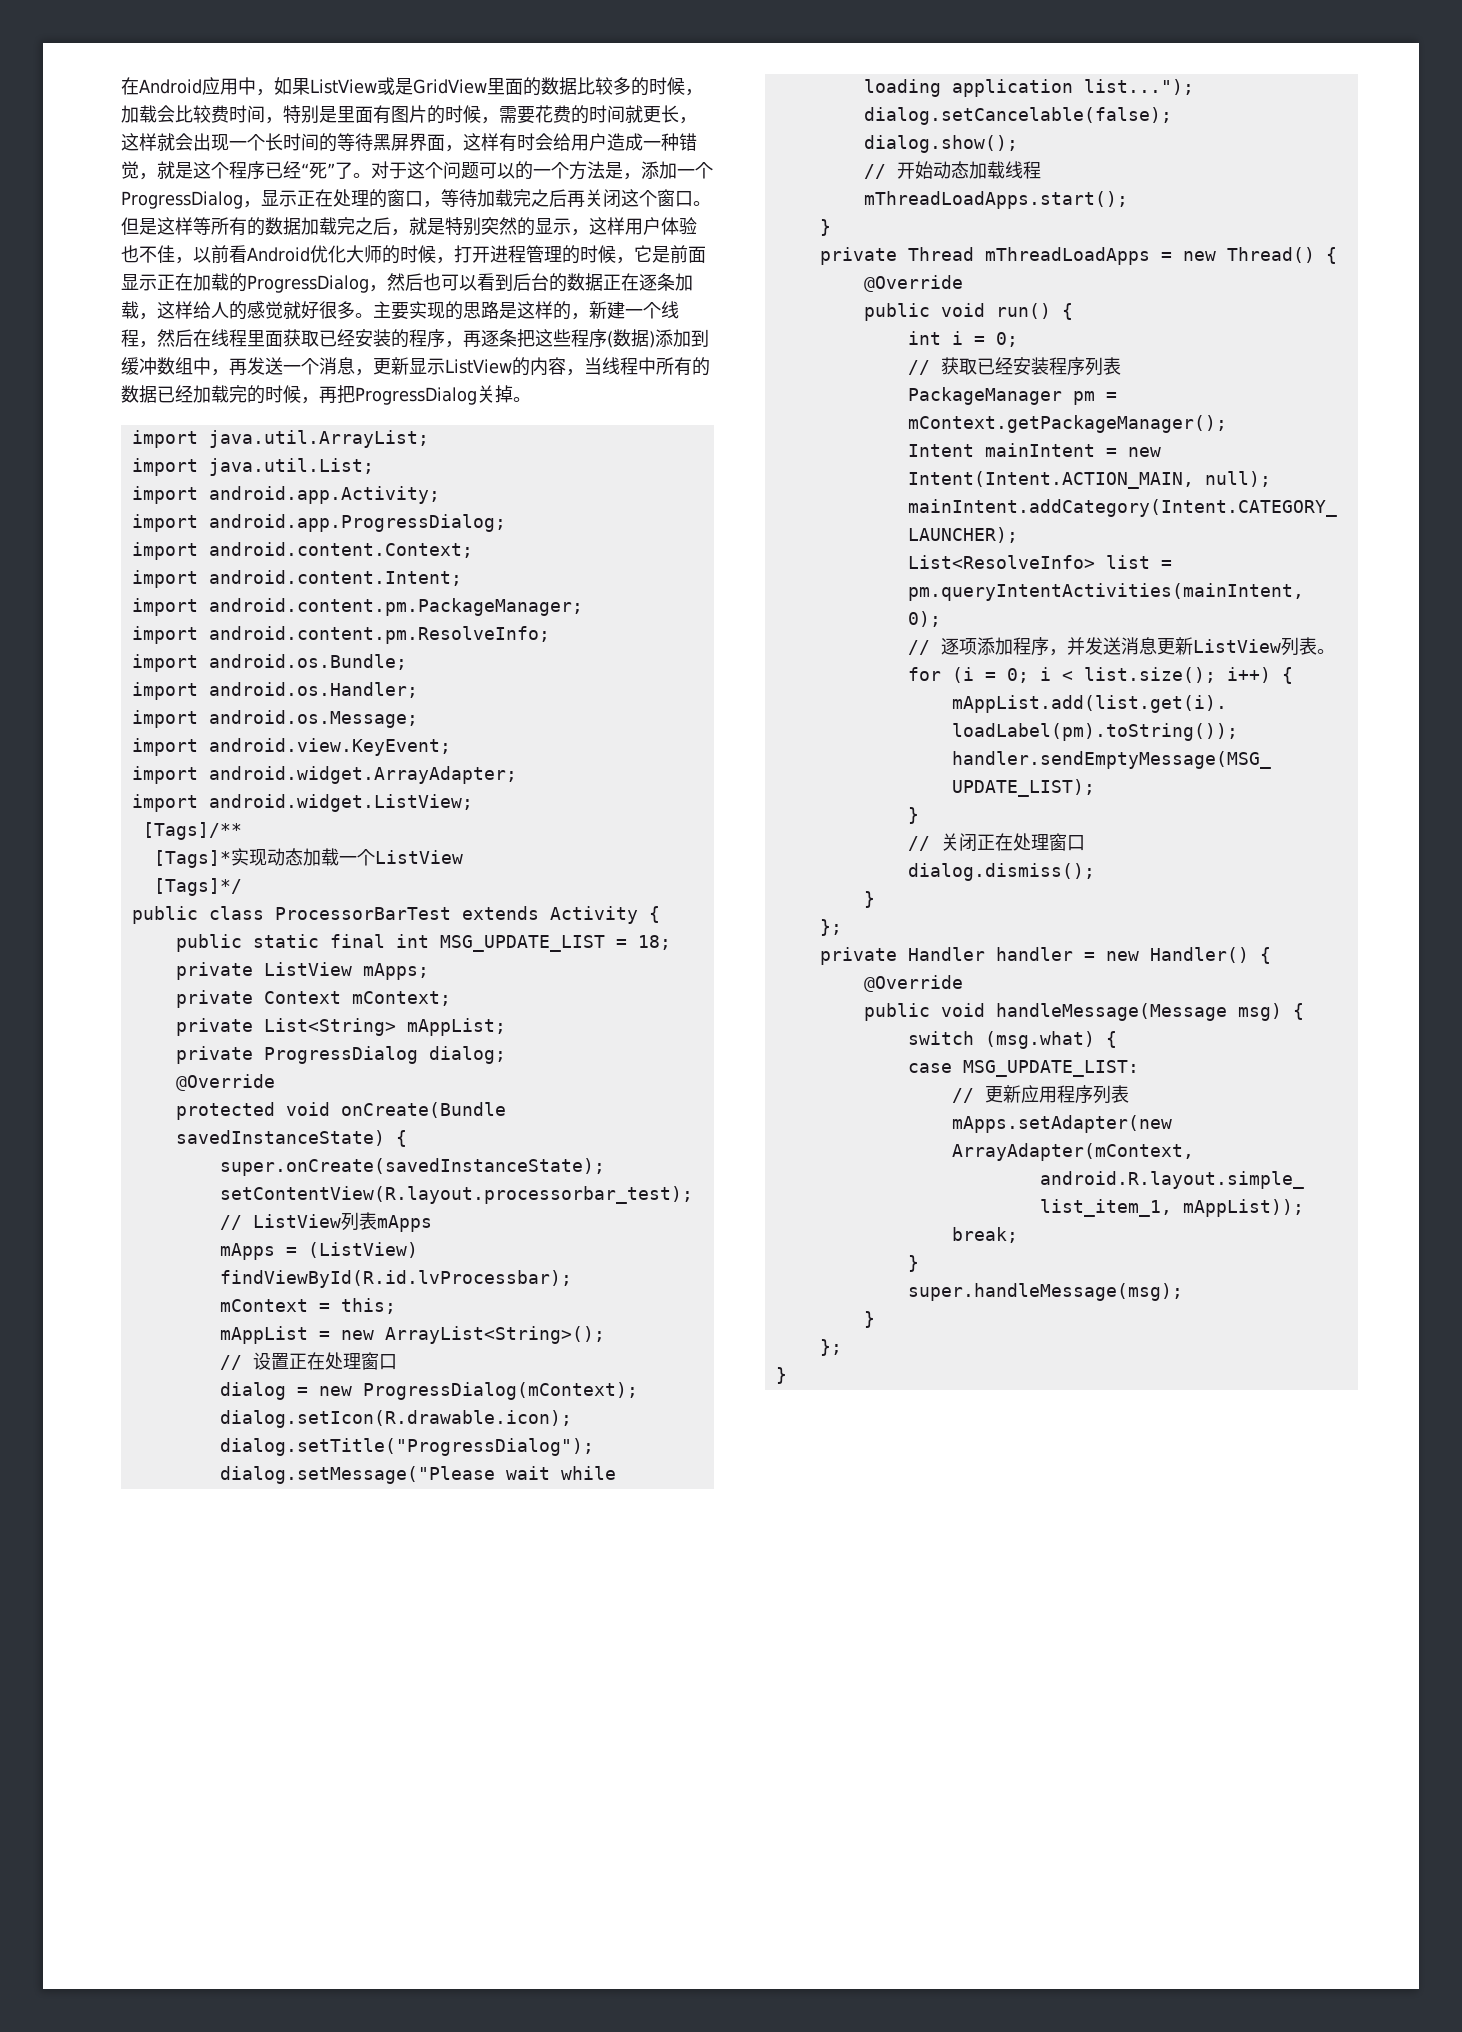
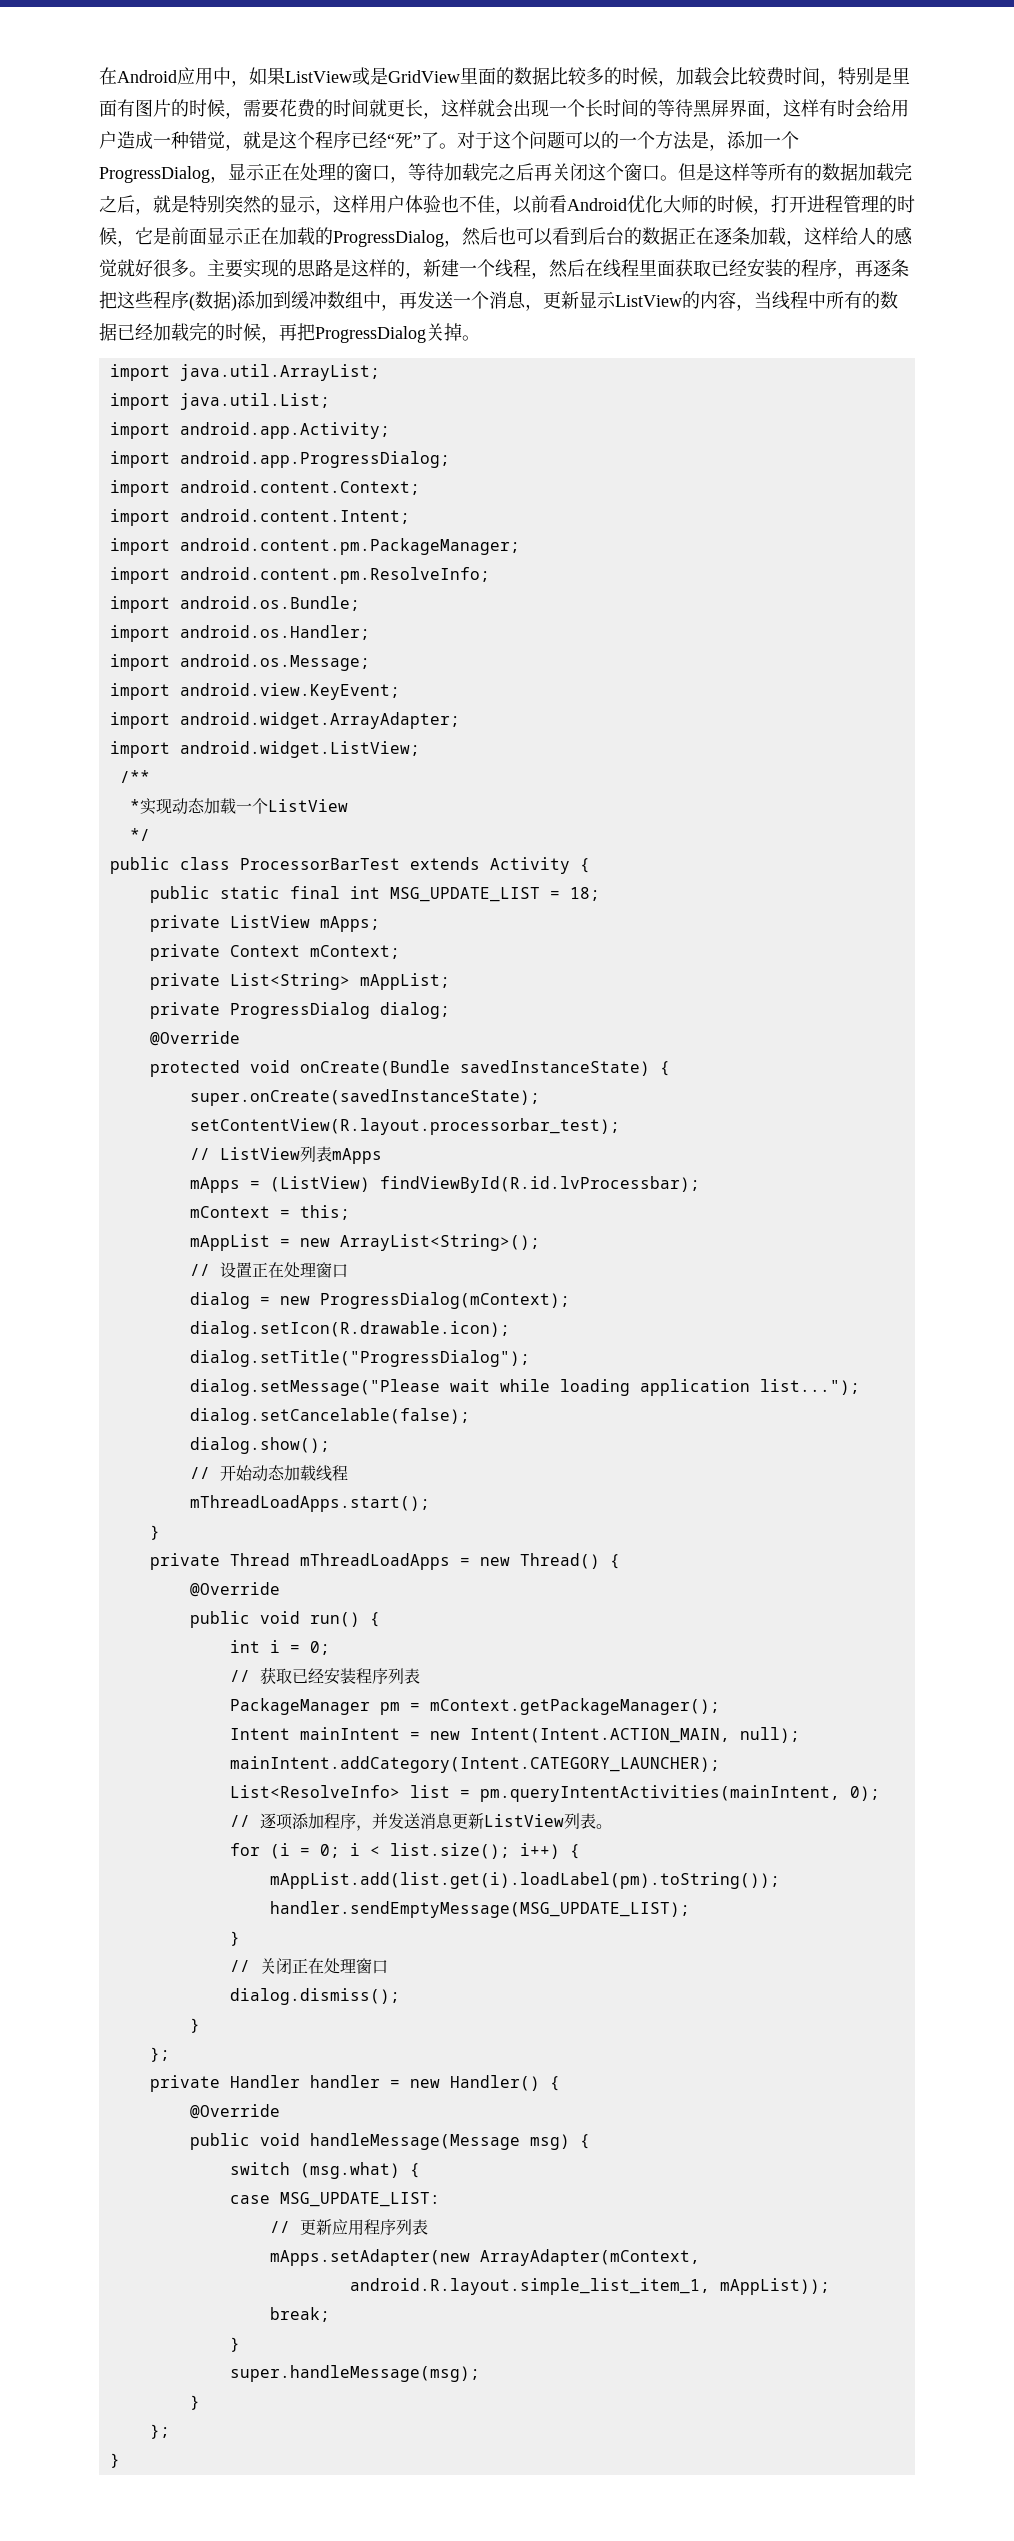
- [Tags]/**
- [Tags]*实现动态加载一个ListView
+ /**
+ *实现动态加载一个ListView
- [Tags]*/
+ */

